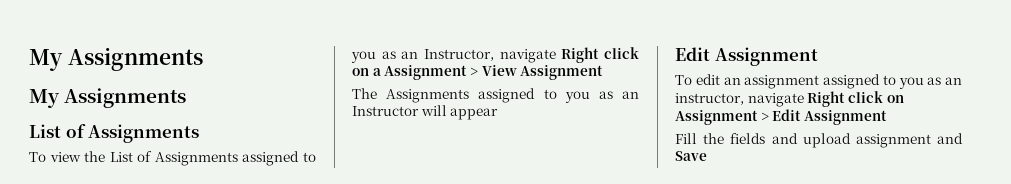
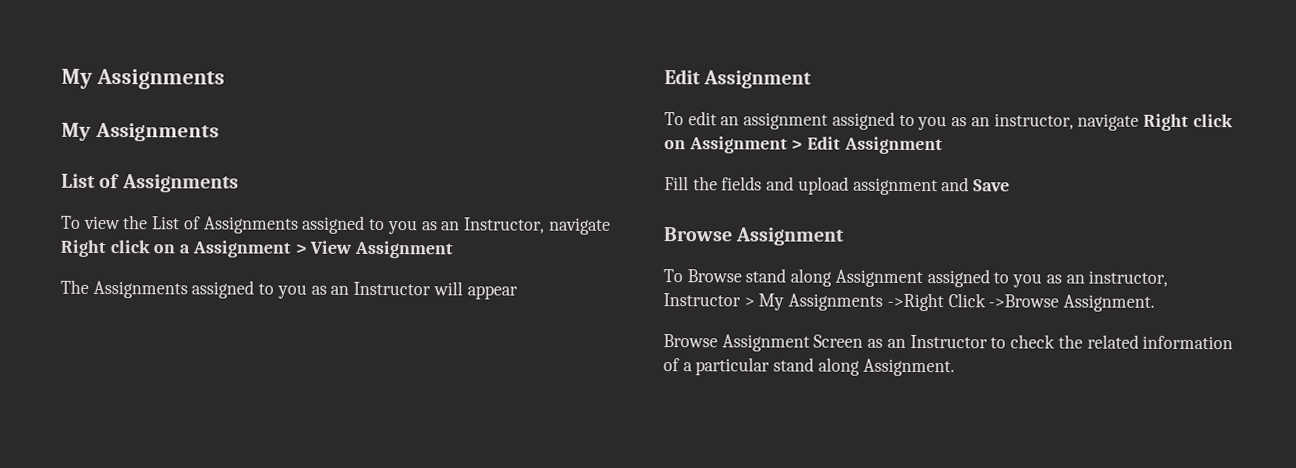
  Fill the fields and upload assignment and Save
+ Browse Assignment
+ To Browse stand along Assignment assigned to you as an instructor, Instructor > My Assignments ->Right Click ->Browse Assignment.
+ Browse Assignment Screen as an Instructor to check the related information of a particular stand along Assignment.

